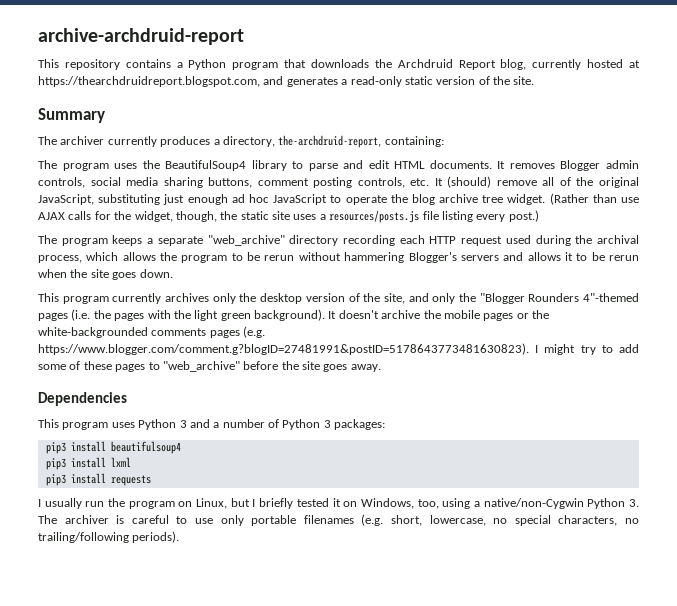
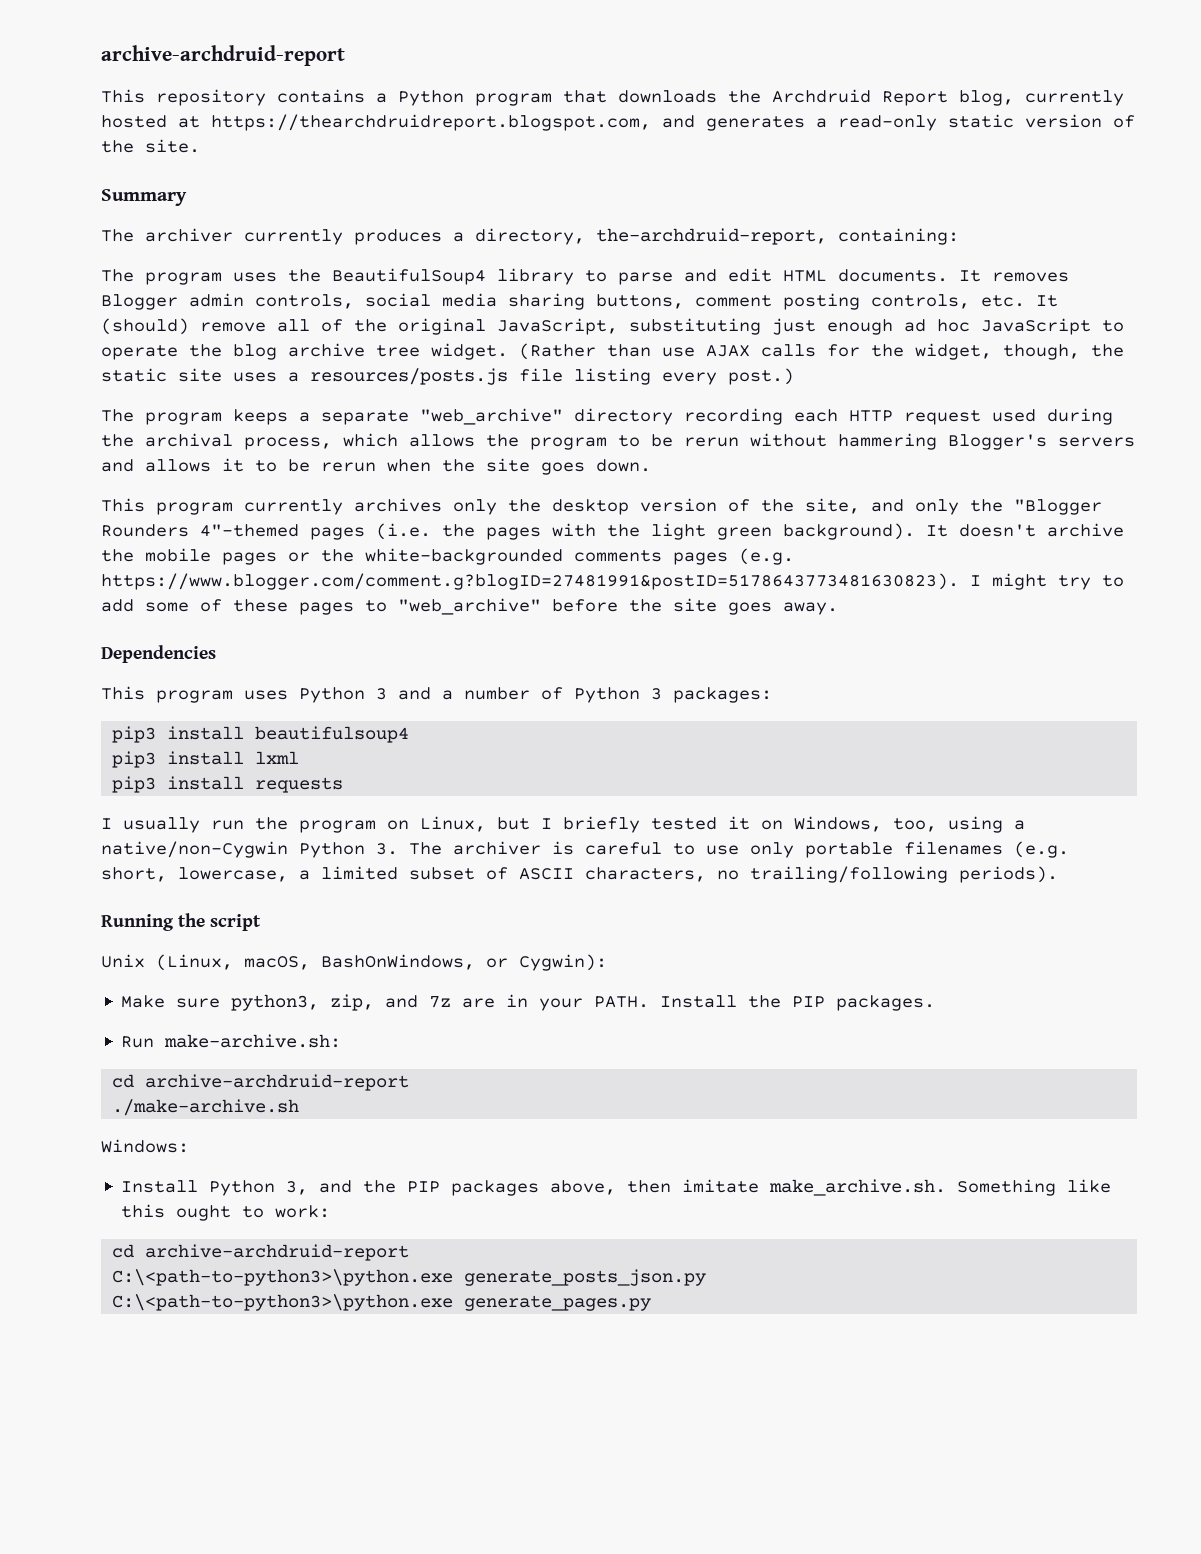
- I usually run the program on Linux, but I briefly tested it on Windows, too, using a native/non-Cygwin Python 3. The archiver is careful to use only portable filenames (e.g. short, lowercase, no special characters, no trailing/following periods).
+ I usually run the program on Linux, but I briefly tested it on Windows, too, using a native/non-Cygwin Python 3. The archiver is careful to use only portable filenames (e.g. short, lowercase, a limited subset of ASCII characters, no trailing/following periods).
+ Running the script
+ Unix (Linux, macOS, BashOnWindows, or Cygwin):
+ Make sure python3, zip, and 7z are in your PATH. Install the PIP packages.
+ Run make-archive.sh:
+ cd archive-archdruid-report
+ ./make-archive.sh
+ Windows:
+ Install Python 3, and the PIP packages above, then imitate make_archive.sh. Something like this ought to work:
+ cd archive-archdruid-report
+ C:\<path-to-python3>\python.exe generate_posts_json.py
+ C:\<path-to-python3>\python.exe generate_pages.py

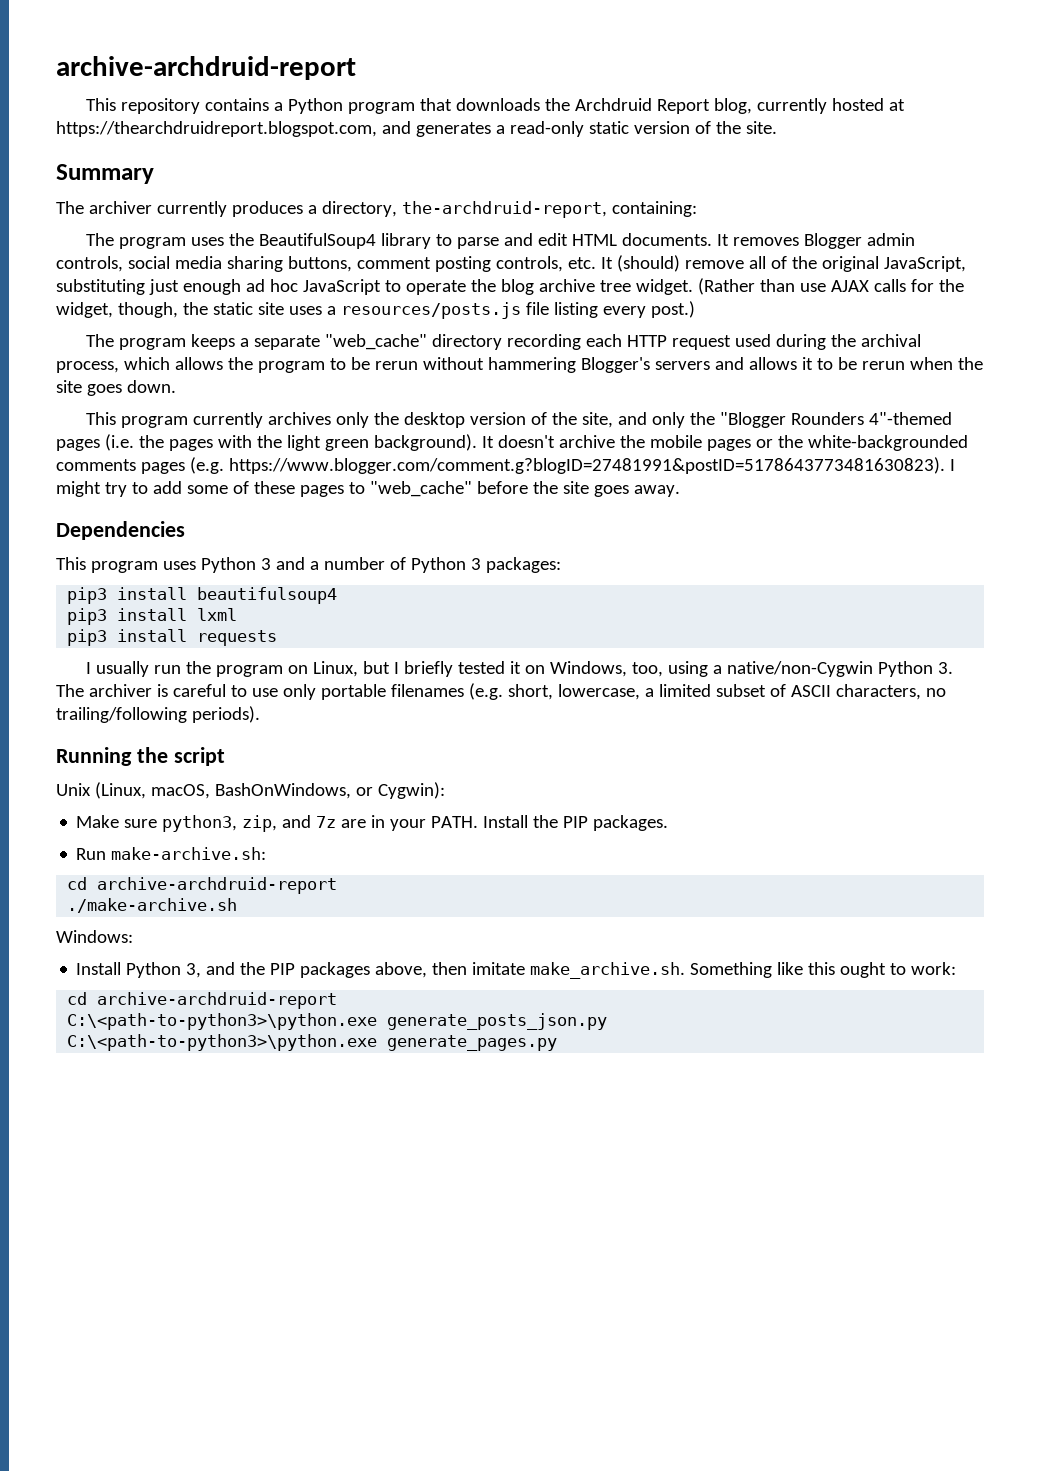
- The program keeps a separate "web_archive" directory recording each HTTP request used during the archival process, which allows the program to be rerun without hammering Blogger's servers and allows it to be rerun when the site goes down.
+ The program keeps a separate "web_cache" directory recording each HTTP request used during the archival process, which allows the program to be rerun without hammering Blogger's servers and allows it to be rerun when the site goes down.
- It doesn't archive the mobile pages or the white-backgrounded comments pages (e.g. https://www.blogger.com/comment.g?blogID=27481991&postID=5178643773481630823). I might try to add some of these pages to "web_archive" before the site goes away.
+ It doesn't archive the mobile pages or the white-backgrounded comments pages (e.g. https://www.blogger.com/comment.g?blogID=27481991&postID=5178643773481630823). I might try to add some of these pages to "web_cache" before the site goes away.

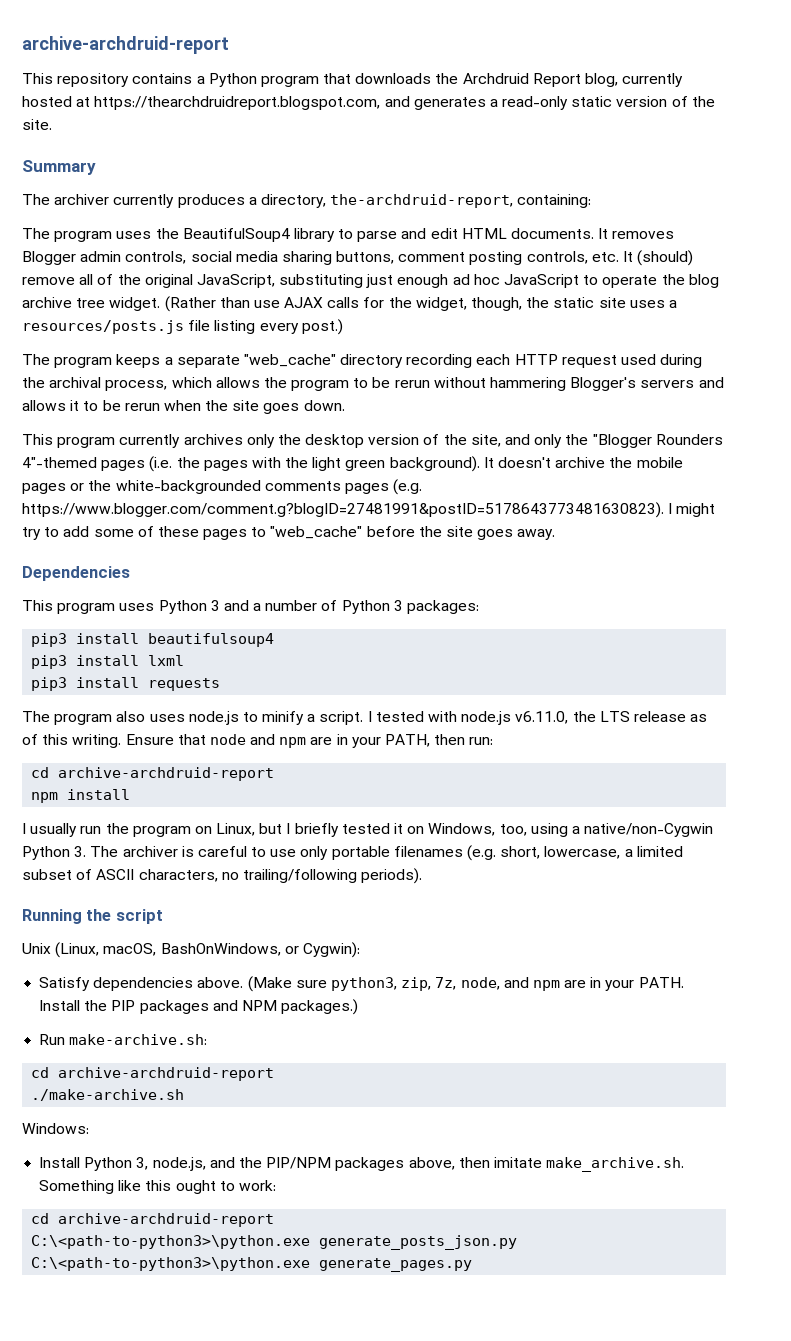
+ The program also uses node.js to minify a script. I tested with node.js v6.11.0, the LTS release as of this writing. Ensure that node and npm are in your PATH, then run:
+ cd archive-archdruid-report
+ npm install
- Make sure python3, zip, and 7z are in your PATH.
+ Satisfy dependencies above. (Make sure python3, zip, 7z, node, and npm are in your PATH.
- Install the PIP packages.
+ Install the PIP packages and NPM packages.)
- Install Python 3, and the PIP packages above, then imitate make_archive.sh. Something like this ought to work:
+ Install Python 3, node.js, and the PIP/NPM packages above, then imitate make_archive.sh. Something like this ought to work:

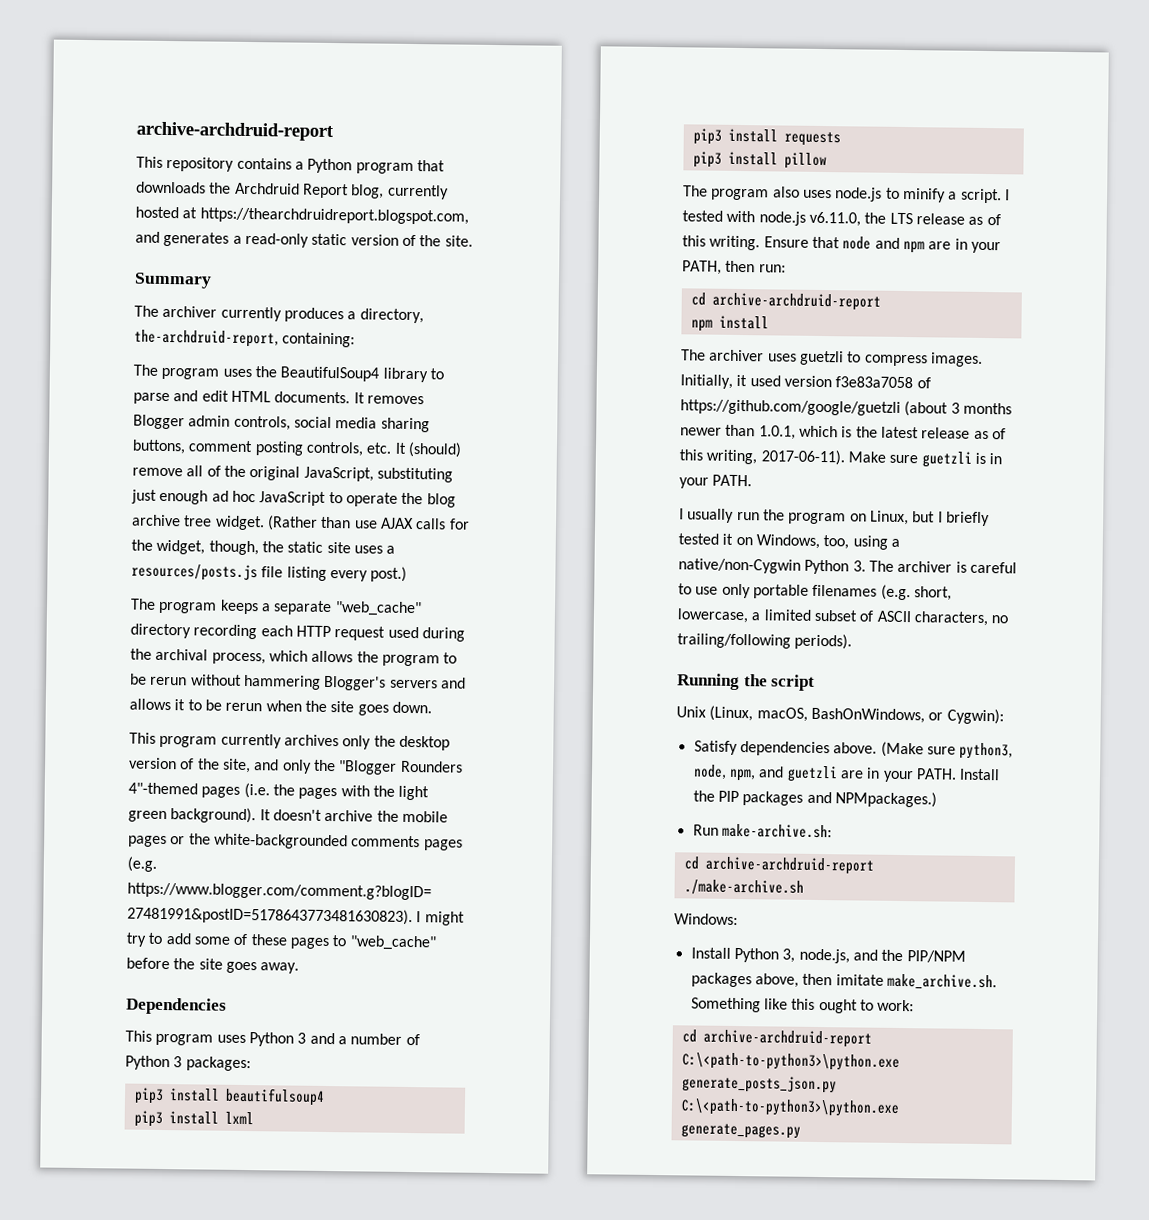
+ pip3 install pillow
+ The archiver uses guetzli to compress images. Initially, it used version f3e83a7058 of https://github.com/google/guetzli (about 3 months newer than 1.0.1, which is the latest release as of this writing, 2017-06-11). Make sure guetzli is in your PATH.
- (Make sure python3, zip, 7z, node, and npm are in your PATH.
+ (Make sure python3, node, npm, and guetzli are in your PATH.
- Install the PIP packages and NPM packages.)
+ Install the PIP packages and NPMpackages.)

